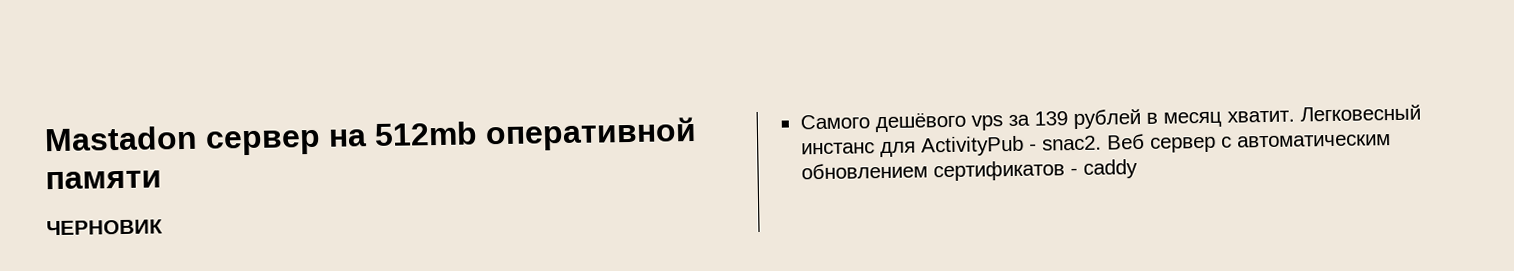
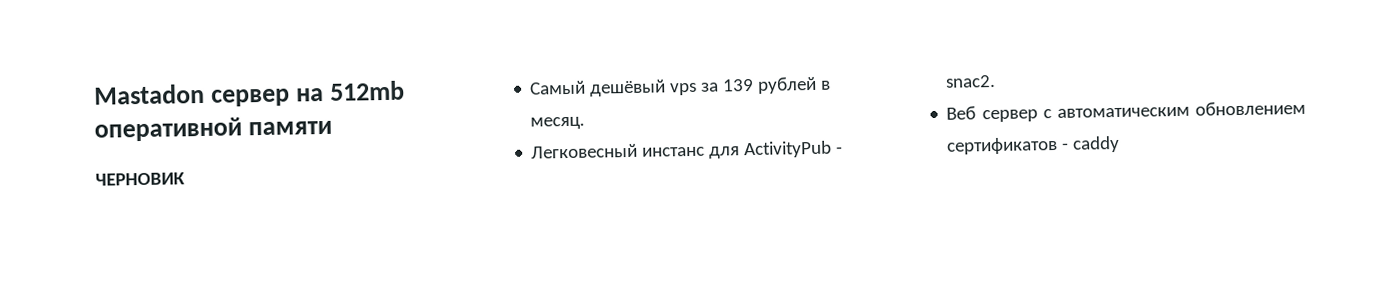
- Самого дешёвого vps за 139 рублей в месяц хватит. Легковесный инстанс для ActivityPub - snac2. Веб сервер с автоматическим обновлением сертификатов - caddy
+ Самый дешёвый vps за 139 рублей в месяц.
+ Легковесный инстанс для ActivityPub - snac2.
+ Веб сервер с автоматическим обновлением сертификатов - caddy

